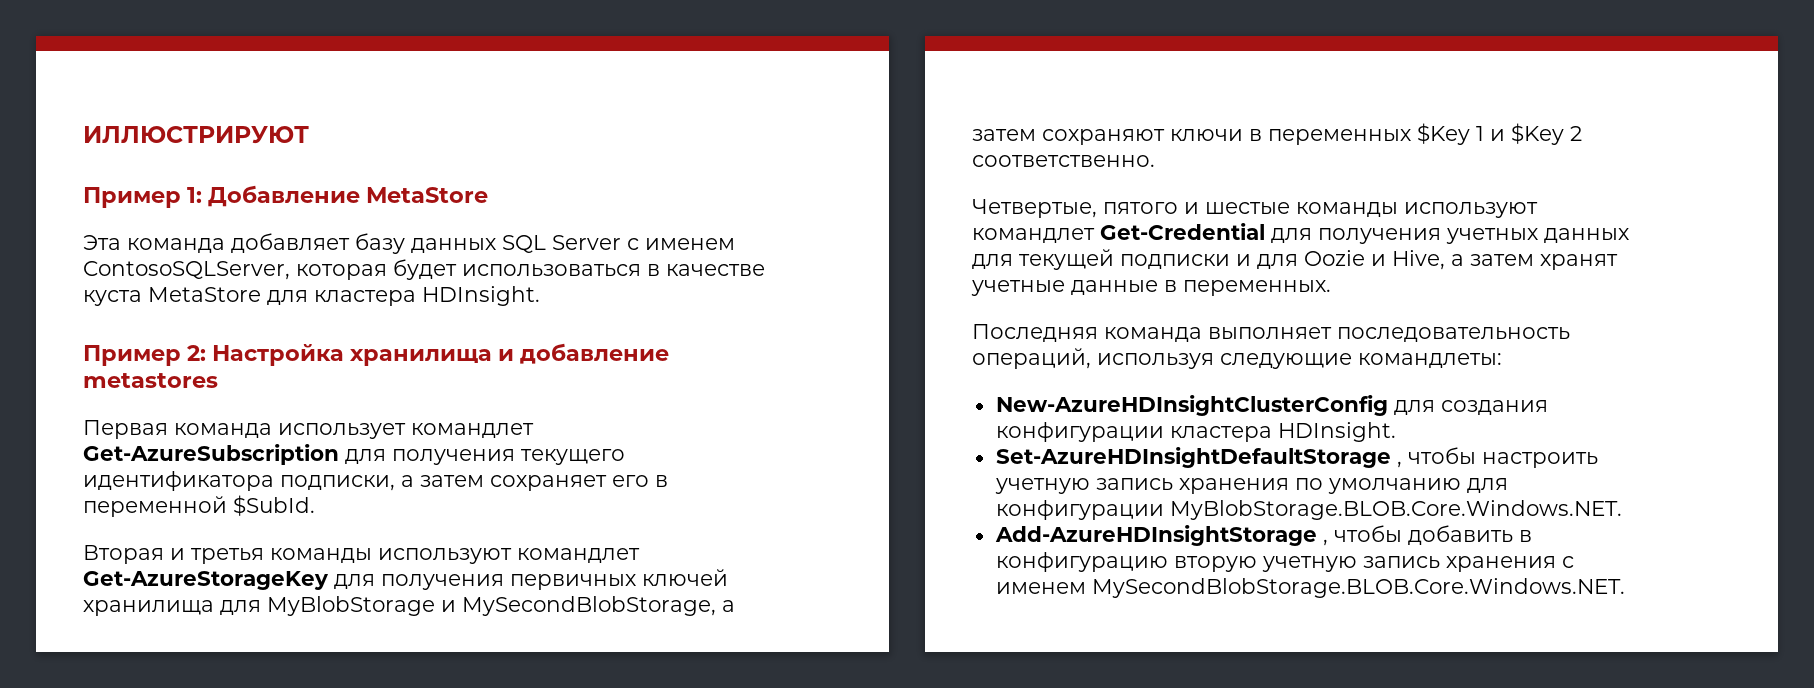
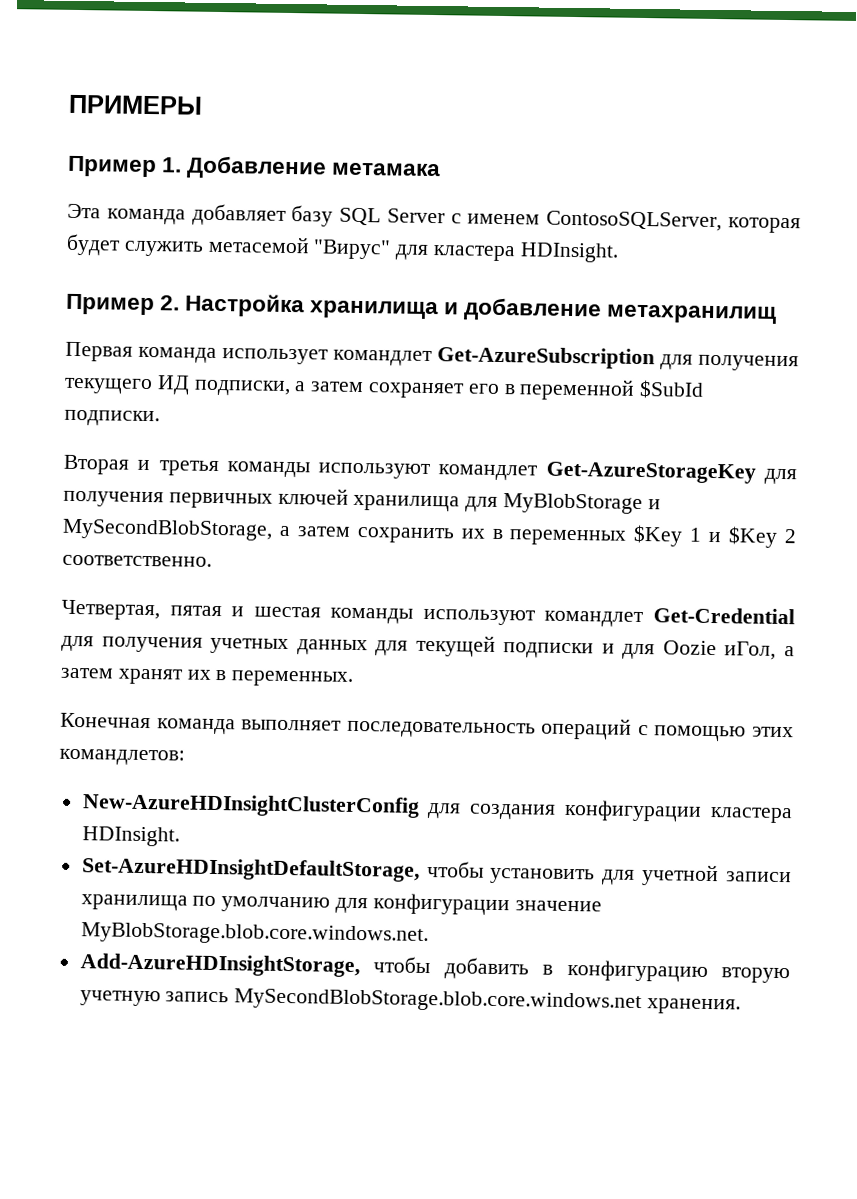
- ИЛЛЮСТРИРУЮТ
- Пример 1: Добавление MetaStore
+ ПРИМЕРЫ
+ Пример 1. Добавление метамака
- Эта команда добавляет базу данных SQL Server с именем ContosoSQLServer, которая будет использоваться в качестве куста MetaStore для кластера HDInsight.
+ Эта команда добавляет базу SQL Server с именем ContosoSQLServer, которая будет служить метасемой "Вирус" для кластера HDInsight.
- Пример 2: Настройка хранилища и добавление metastores
+ Пример 2. Настройка хранилища и добавление метахранилищ
- Первая команда использует командлет Get-AzureSubscription для получения текущего идентификатора подписки, а затем сохраняет его в переменной $SubId.
+ Первая команда использует командлет Get-AzureSubscription для получения текущего ИД подписки, а затем сохраняет его в переменной $SubId подписки.
- Вторая и третья команды используют командлет Get-AzureStorageKey для получения первичных ключей хранилища для MyBlobStorage и MySecondBlobStorage, а затем сохраняют ключи в переменных $Key 1 и $Key 2 соответственно.
+ Вторая и третья команды используют командлет Get-AzureStorageKey для получения первичных ключей хранилища для MyBlobStorage и MySecondBlobStorage, а затем сохранить их в переменных $Key 1 и $Key 2 соответственно.
- Четвертые, пятого и шестые команды используют командлет Get-Credential для получения учетных данных для текущей подписки и для Oozie и Hive, а затем хранят учетные данные в переменных.
+ Четвертая, пятая и шестая команды используют командлет Get-Credential для получения учетных данных для текущей подписки и для Oozie иГол, а затем хранят их в переменных.
- Последняя команда выполняет последовательность операций, используя следующие командлеты:
+ Конечная команда выполняет последовательность операций с помощью этих командлетов:
- Set-AzureHDInsightDefaultStorage , чтобы настроить учетную запись хранения по умолчанию для конфигурации MyBlobStorage.BLOB.Core.Windows.NET.
- Add-AzureHDInsightStorage , чтобы добавить в конфигурацию вторую учетную запись хранения с именем MySecondBlobStorage.BLOB.Core.Windows.NET.
+ Set-AzureHDInsightDefaultStorage, чтобы установить для учетной записи хранилища по умолчанию для конфигурации значение MyBlobStorage.blob.core.windows.net.
+ Add-AzureHDInsightStorage, чтобы добавить в конфигурацию вторую учетную запись MySecondBlobStorage.blob.core.windows.net хранения.

